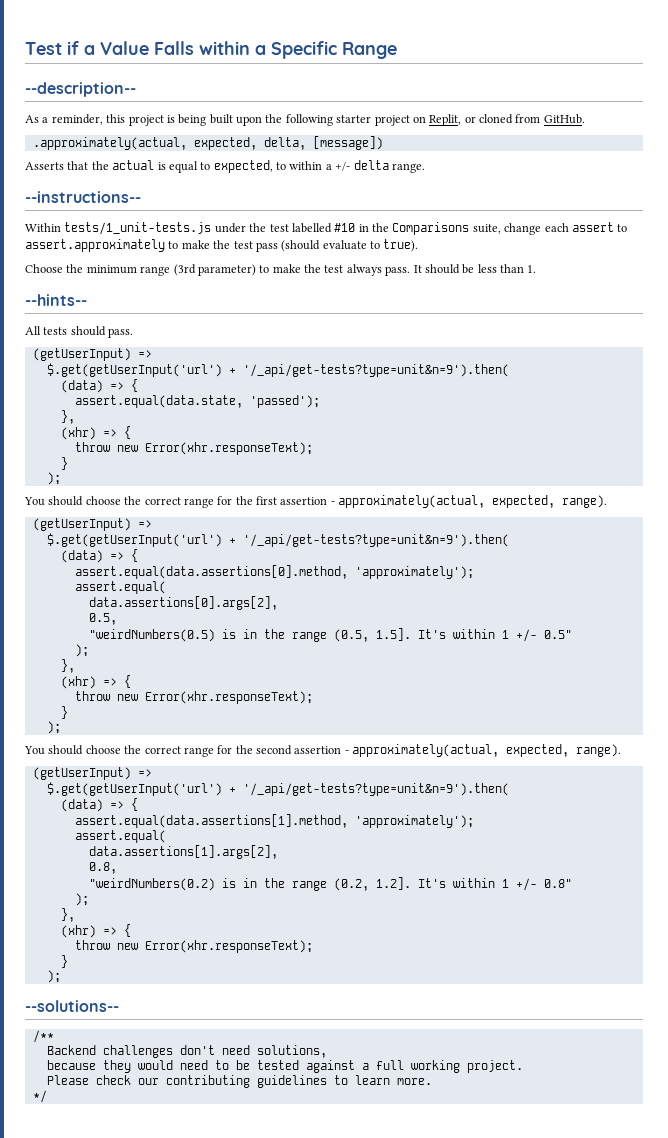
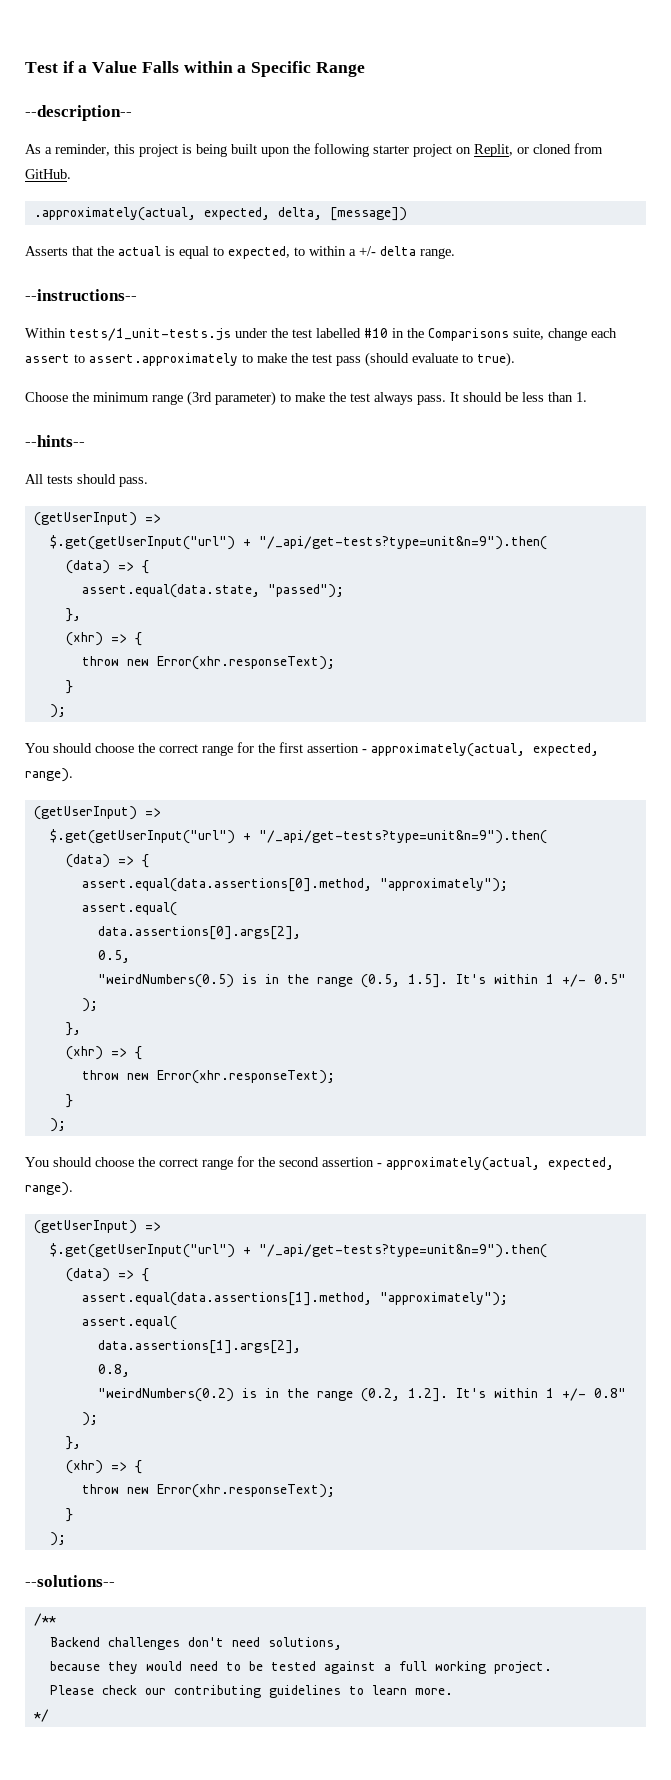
  All tests should pass.
  (getUserInput) =>
- $.get(getUserInput('url') + '/_api/get-tests?type=unit&n=9').then(
+ $.get(getUserInput("url") + "/_api/get-tests?type=unit&n=9").then(
- assert.equal(data.state, 'passed');
+ assert.equal(data.state, "passed");
  You should choose the correct range for the first assertion - approximately(actual, expected, range).
  (getUserInput) =>
- $.get(getUserInput('url') + '/_api/get-tests?type=unit&n=9').then(
+ $.get(getUserInput("url") + "/_api/get-tests?type=unit&n=9").then(
- assert.equal(data.assertions[0].method, 'approximately');
+ assert.equal(data.assertions[0].method, "approximately");
  You should choose the correct range for the second assertion - approximately(actual, expected, range).
  (getUserInput) =>
- $.get(getUserInput('url') + '/_api/get-tests?type=unit&n=9').then(
+ $.get(getUserInput("url") + "/_api/get-tests?type=unit&n=9").then(
- assert.equal(data.assertions[1].method, 'approximately');
+ assert.equal(data.assertions[1].method, "approximately");

